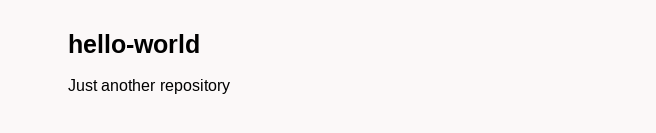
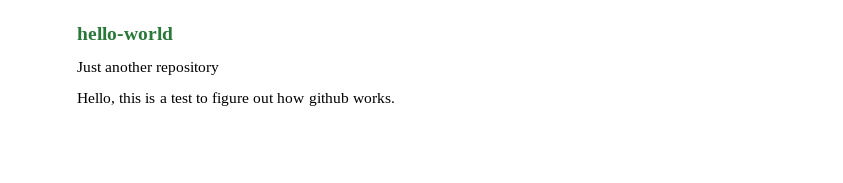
+ Hello, this is a test to figure out how github works.

